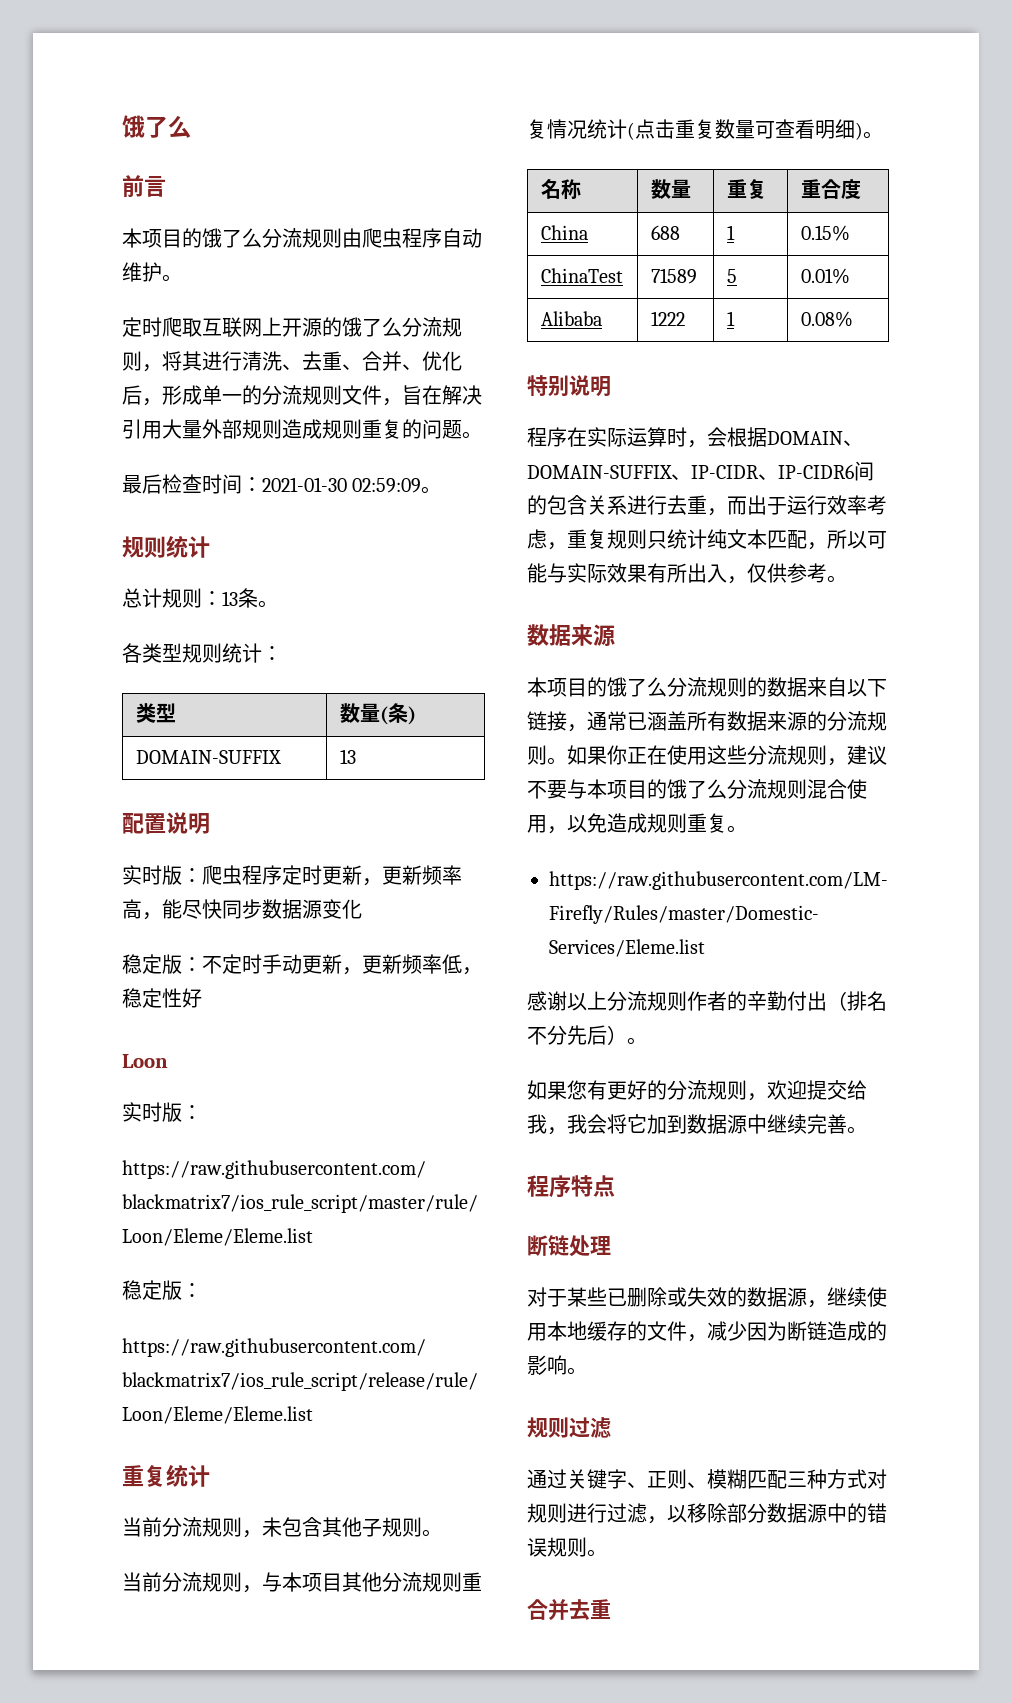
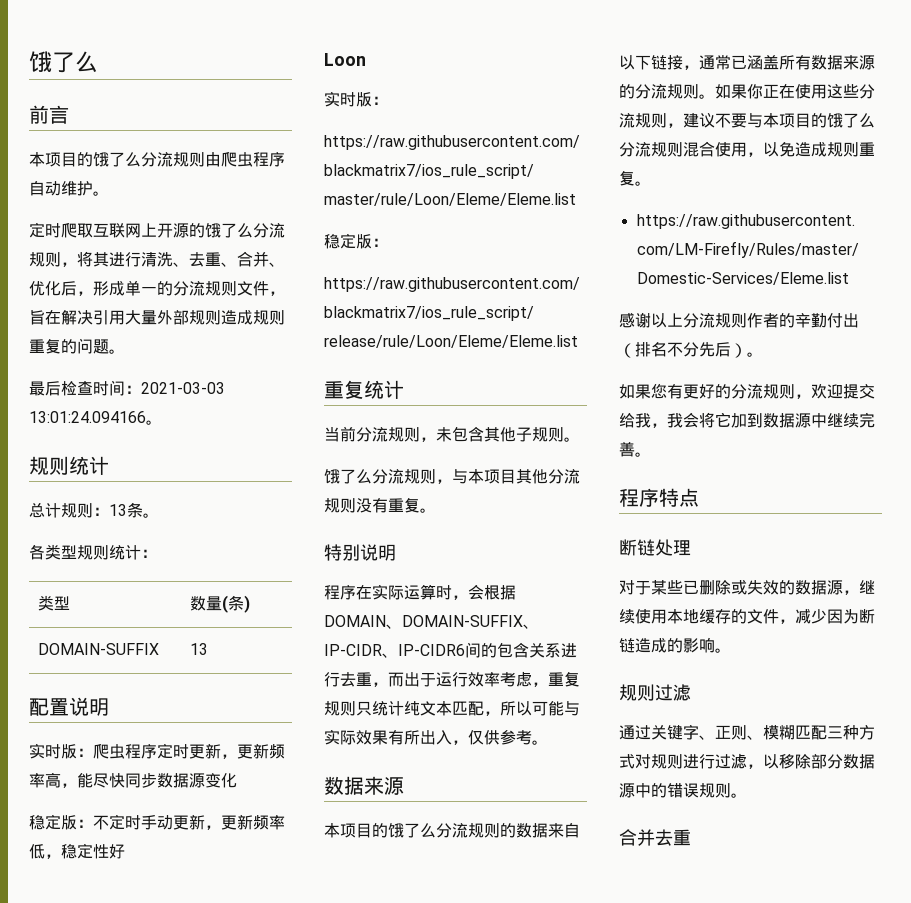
- 最后检查时间：2021-01-30 02:59:09。
+ 最后检查时间：2021-03-03 13:01:24.094166。
- 当前分流规则，与本项目其他分流规则重复情况统计(点击重复数量可查看明细)。
- 名称 | 数量 | 重复 | 重合度
- China | 688 | 1 | 0.15%
- ChinaTest | 71589 | 5 | 0.01%
- Alibaba | 1222 | 1 | 0.08%
+ 饿了么分流规则，与本项目其他分流规则没有重复。

